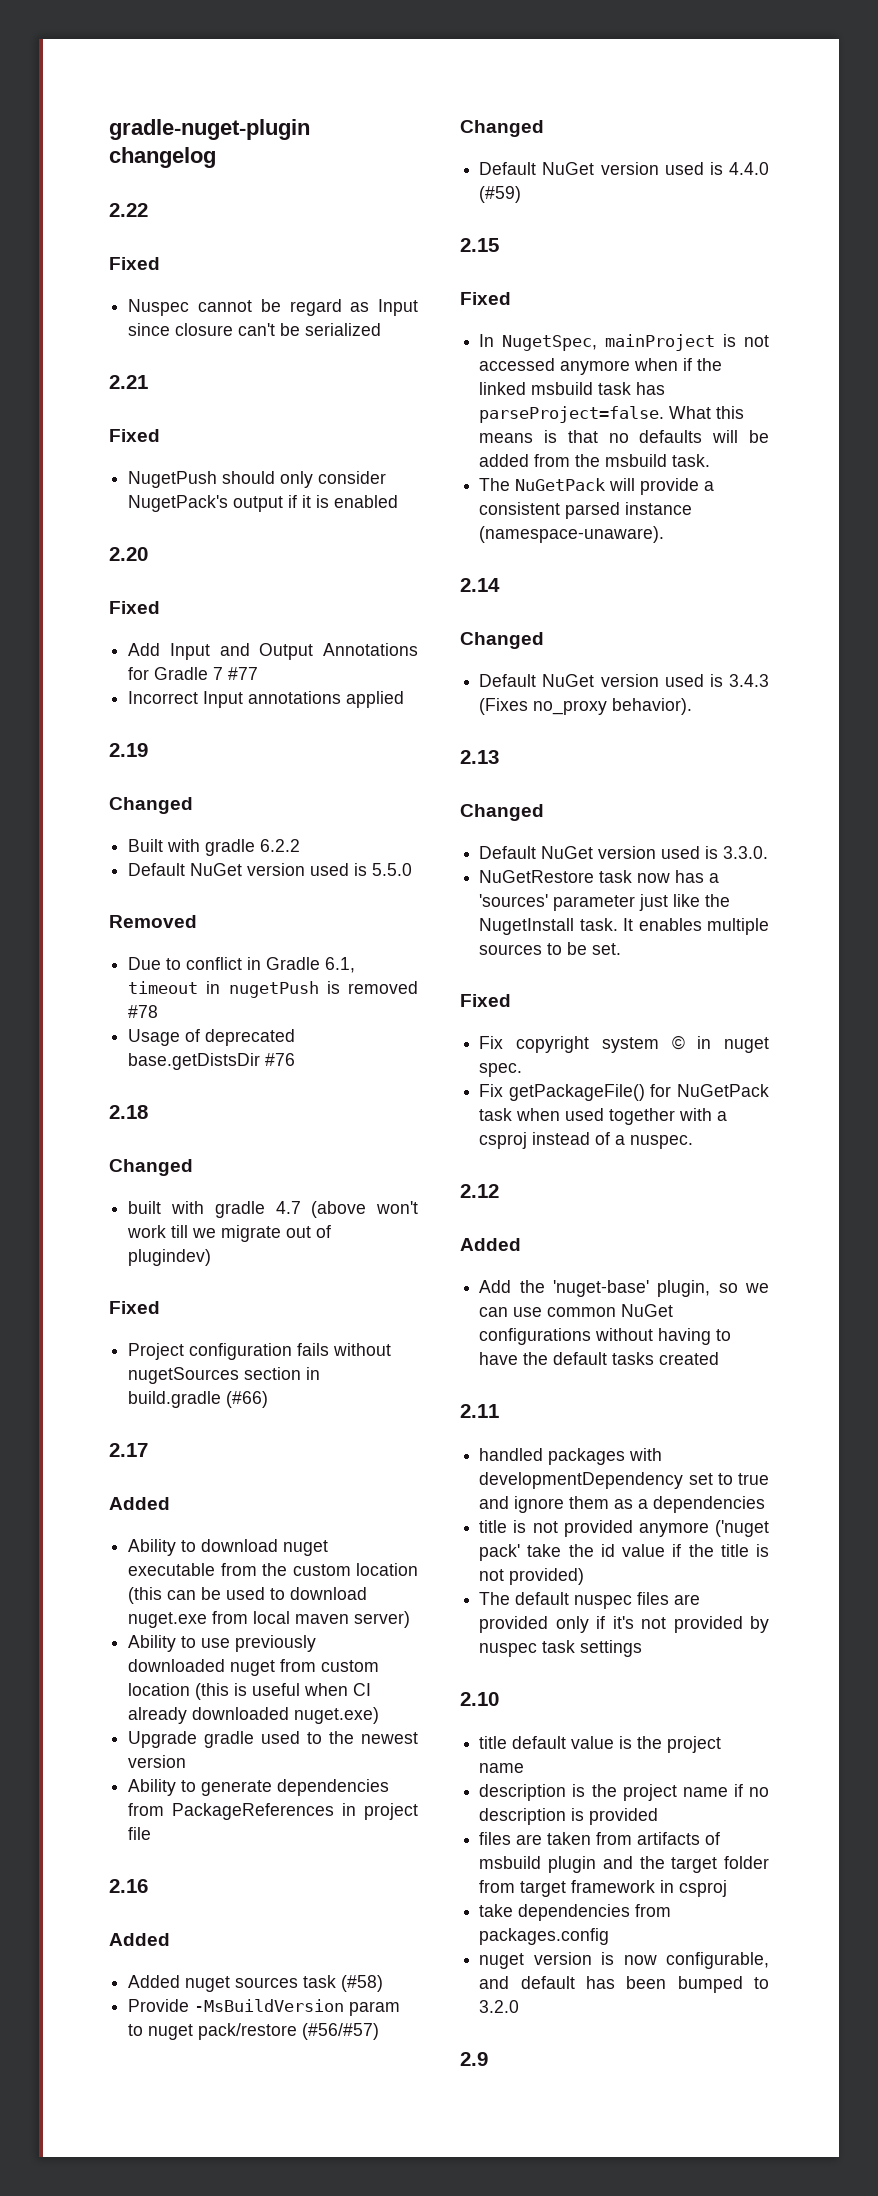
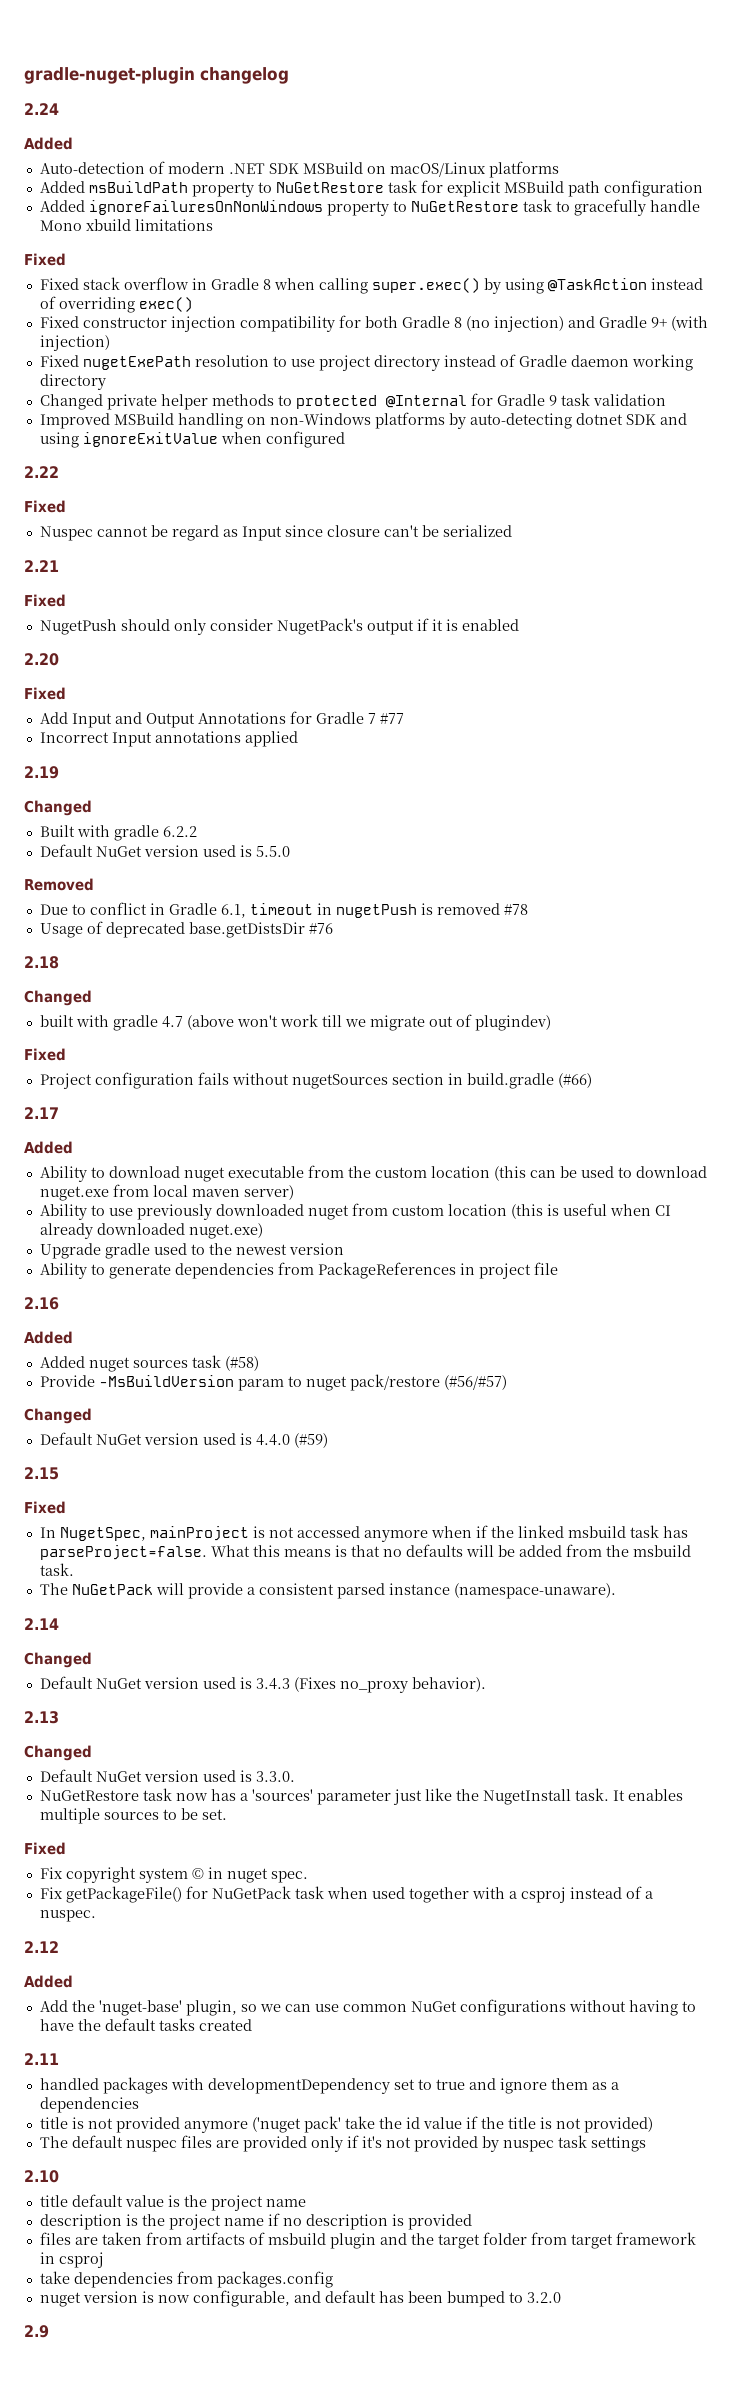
+ 2.24
+ Added
+ Auto-detection of modern .NET SDK MSBuild on macOS/Linux platforms
+ Added msBuildPath property to NuGetRestore task for explicit MSBuild path configuration
+ Added ignoreFailuresOnNonWindows property to NuGetRestore task to gracefully handle Mono xbuild limitations
+ Fixed
+ Fixed stack overflow in Gradle 8 when calling super.exec() by using @TaskAction instead of overriding exec()
+ Fixed constructor injection compatibility for both Gradle 8 (no injection) and Gradle 9+ (with injection)
+ Fixed nugetExePath resolution to use project directory instead of Gradle daemon working directory
+ Changed private helper methods to protected @Internal for Gradle 9 task validation
+ Improved MSBuild handling on non-Windows platforms by auto-detecting dotnet SDK and using ignoreExitValue when configured

